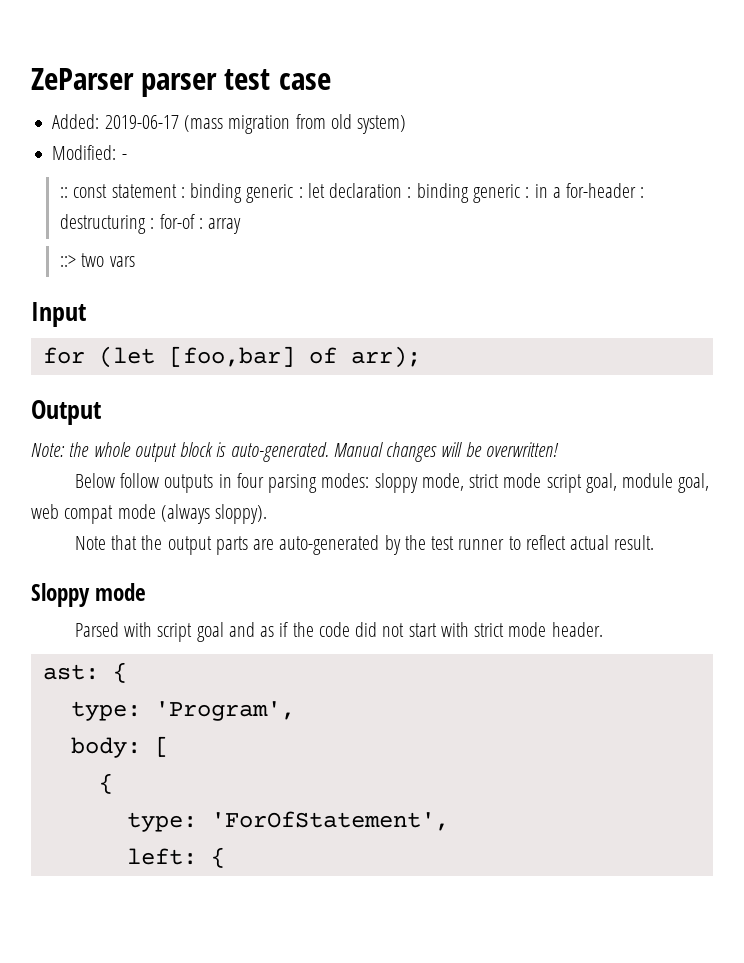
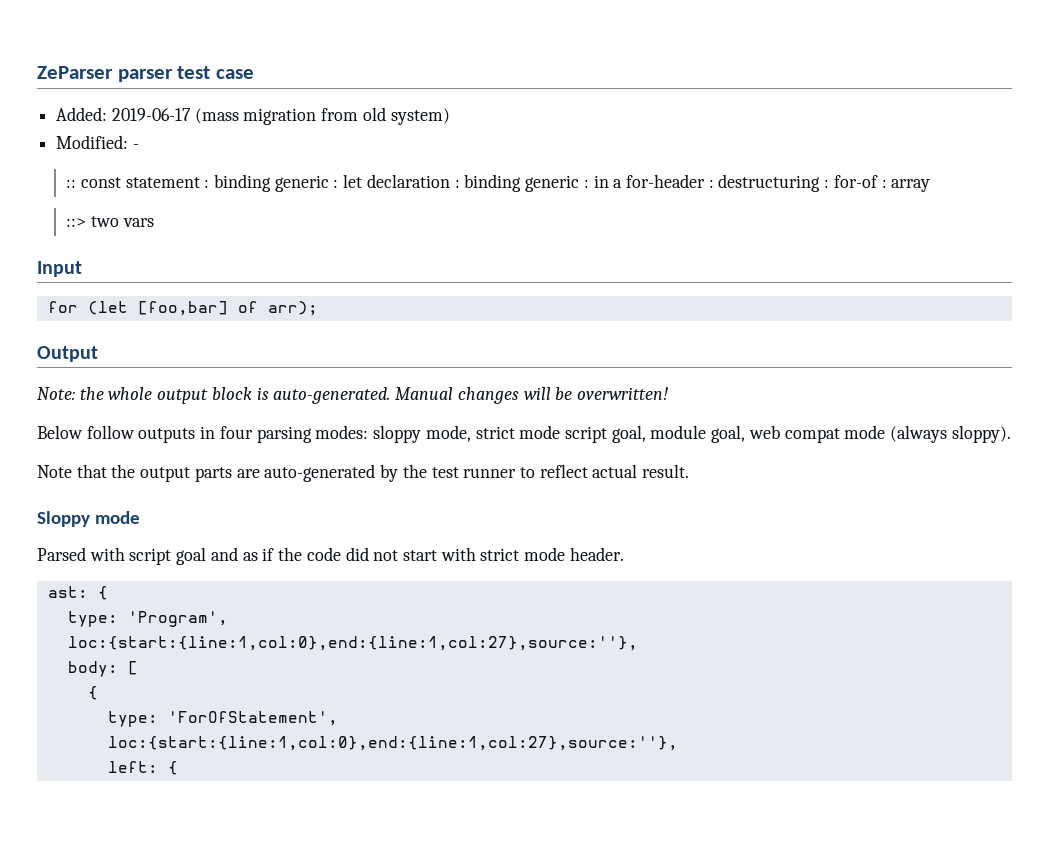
  type: 'Program',
+ loc:{start:{line:1,col:0},end:{line:1,col:27},source:''},
  type: 'ForOfStatement',
+ loc:{start:{line:1,col:0},end:{line:1,col:27},source:''},

